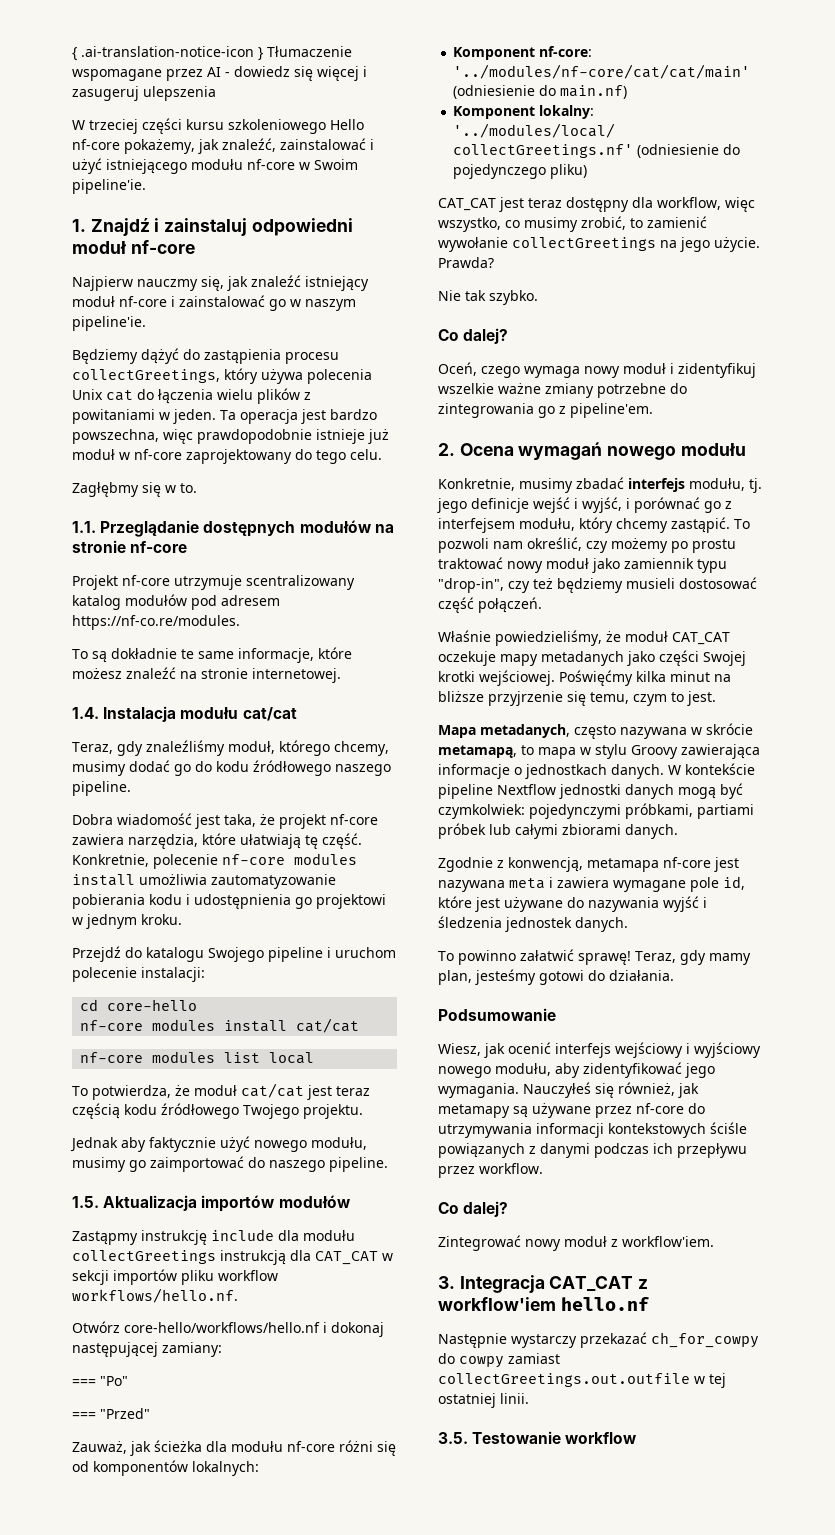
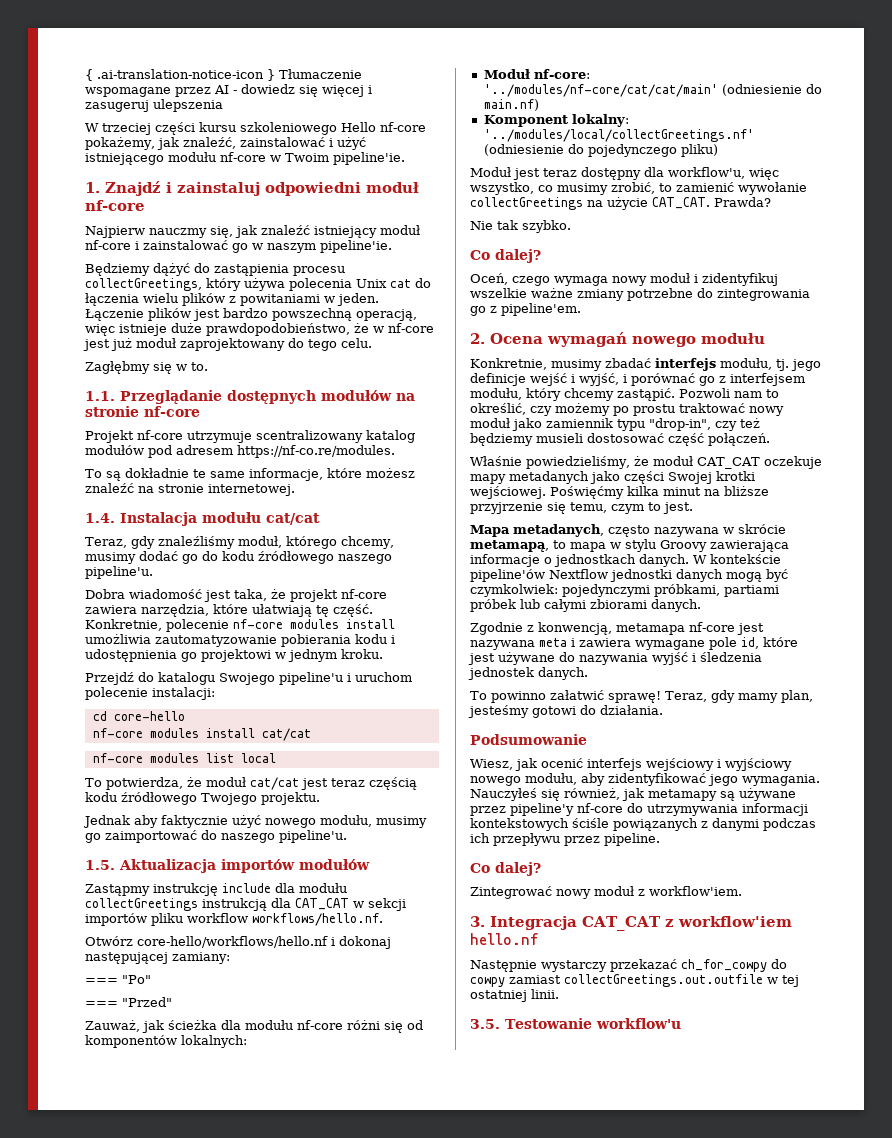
- W trzeciej części kursu szkoleniowego Hello nf-core pokażemy, jak znaleźć, zainstalować i użyć istniejącego modułu nf-core w Swoim pipeline'ie.
+ W trzeciej części kursu szkoleniowego Hello nf-core pokażemy, jak znaleźć, zainstalować i użyć istniejącego modułu nf-core w Twoim pipeline'ie.
- Ta operacja jest bardzo powszechna, więc prawdopodobnie istnieje już moduł w nf-core zaprojektowany do tego celu.
+ Łączenie plików jest bardzo powszechną operacją, więc istnieje duże prawdopodobieństwo, że w nf-core jest już moduł zaprojektowany do tego celu.
- Teraz, gdy znaleźliśmy moduł, którego chcemy, musimy dodać go do kodu źródłowego naszego pipeline.
+ Teraz, gdy znaleźliśmy moduł, którego chcemy, musimy dodać go do kodu źródłowego naszego pipeline'u.
- Przejdź do katalogu Swojego pipeline i uruchom polecenie instalacji:
+ Przejdź do katalogu Swojego pipeline'u i uruchom polecenie instalacji:
- Jednak aby faktycznie użyć nowego modułu, musimy go zaimportować do naszego pipeline.
+ Jednak aby faktycznie użyć nowego modułu, musimy go zaimportować do naszego pipeline'u.
- Komponent nf-core: '../modules/nf-core/cat/cat/main' (odniesienie do main.nf)
+ Moduł nf-core: '../modules/nf-core/cat/cat/main' (odniesienie do main.nf)
- CAT_CAT jest teraz dostępny dla workflow, więc wszystko, co musimy zrobić, to zamienić wywołanie collectGreetings na jego użycie.
+ Moduł jest teraz dostępny dla workflow'u, więc wszystko, co musimy zrobić, to zamienić wywołanie collectGreetings na użycie CAT_CAT.
- To pozwoli nam określić, czy możemy po prostu traktować nowy moduł jako zamiennik typu "drop-in", czy też będziemy musieli dostosować część połączeń.
+ Pozwoli nam to określić, czy możemy po prostu traktować nowy moduł jako zamiennik typu "drop-in", czy też będziemy musieli dostosować część połączeń.
- W kontekście pipeline Nextflow jednostki danych mogą być czymkolwiek: pojedynczymi próbkami, partiami próbek lub całymi zbiorami danych.
+ W kontekście pipeline'ów Nextflow jednostki danych mogą być czymkolwiek: pojedynczymi próbkami, partiami próbek lub całymi zbiorami danych.
- Nauczyłeś się również, jak metamapy są używane przez nf-core do utrzymywania informacji kontekstowych ściśle powiązanych z danymi podczas ich przepływu przez workflow.
+ Nauczyłeś się również, jak metamapy są używane przez pipeline'y nf-core do utrzymywania informacji kontekstowych ściśle powiązanych z danymi podczas ich przepływu przez pipeline.
- 3.5. Testowanie workflow
+ 3.5. Testowanie workflow'u

